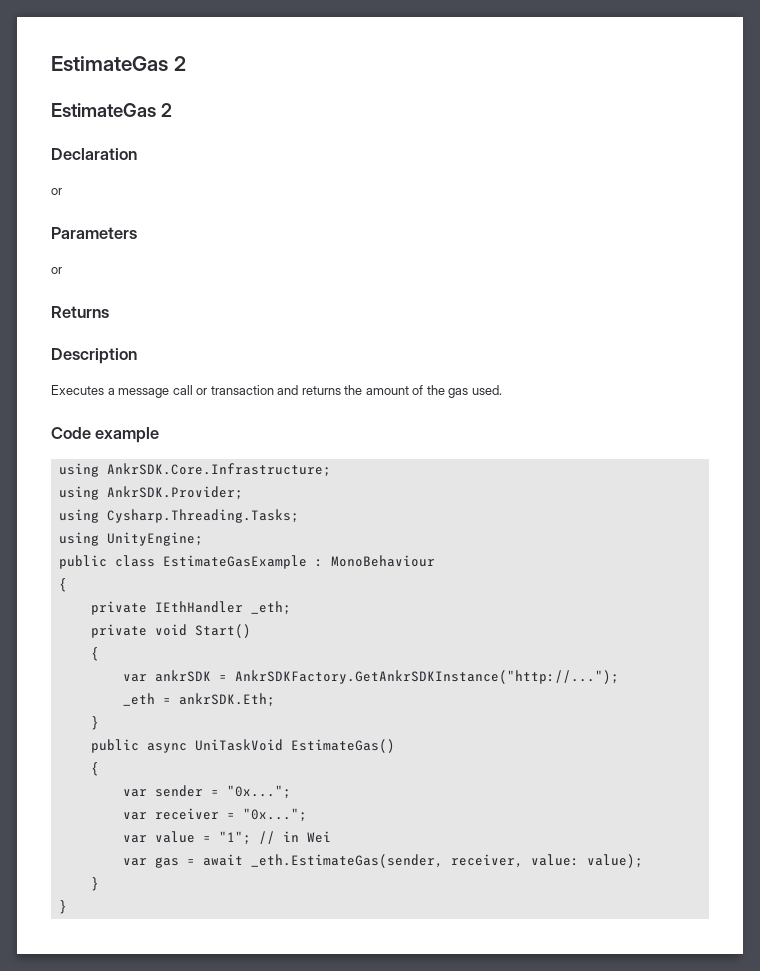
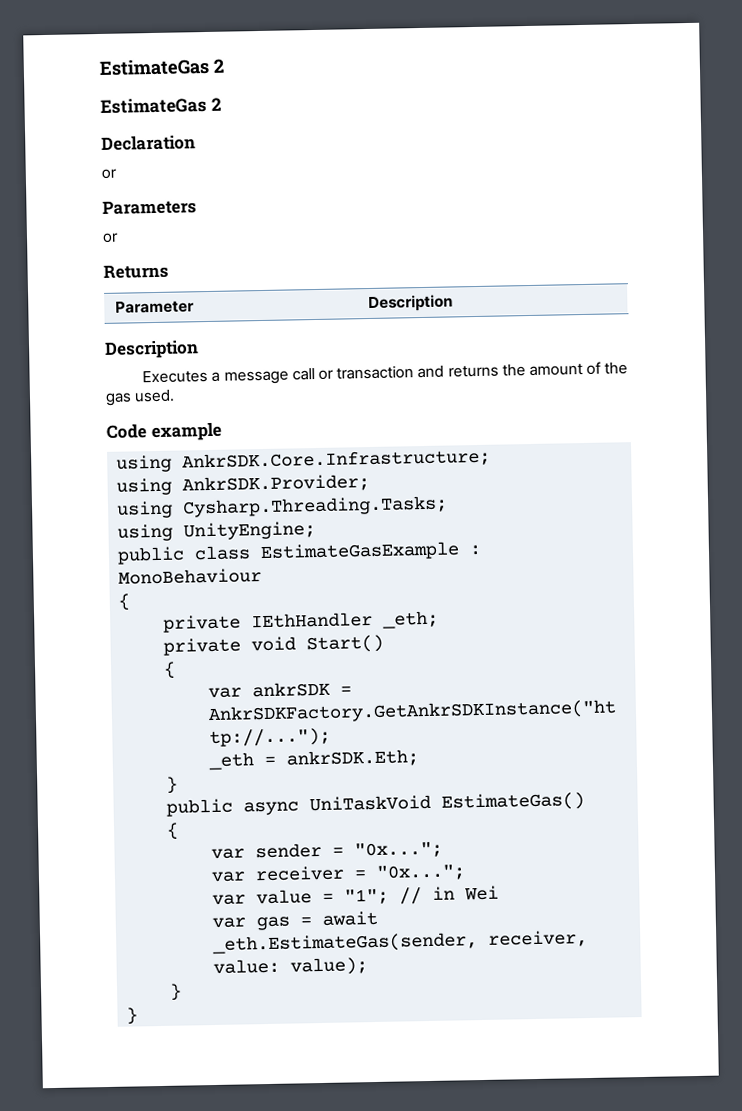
+ Parameter | Description

